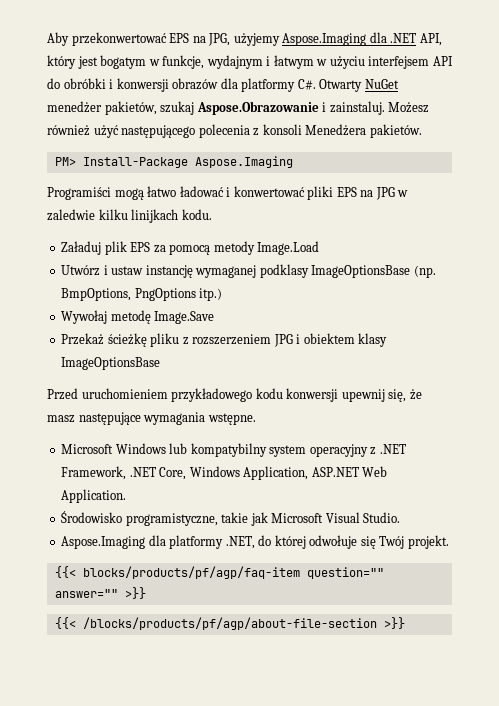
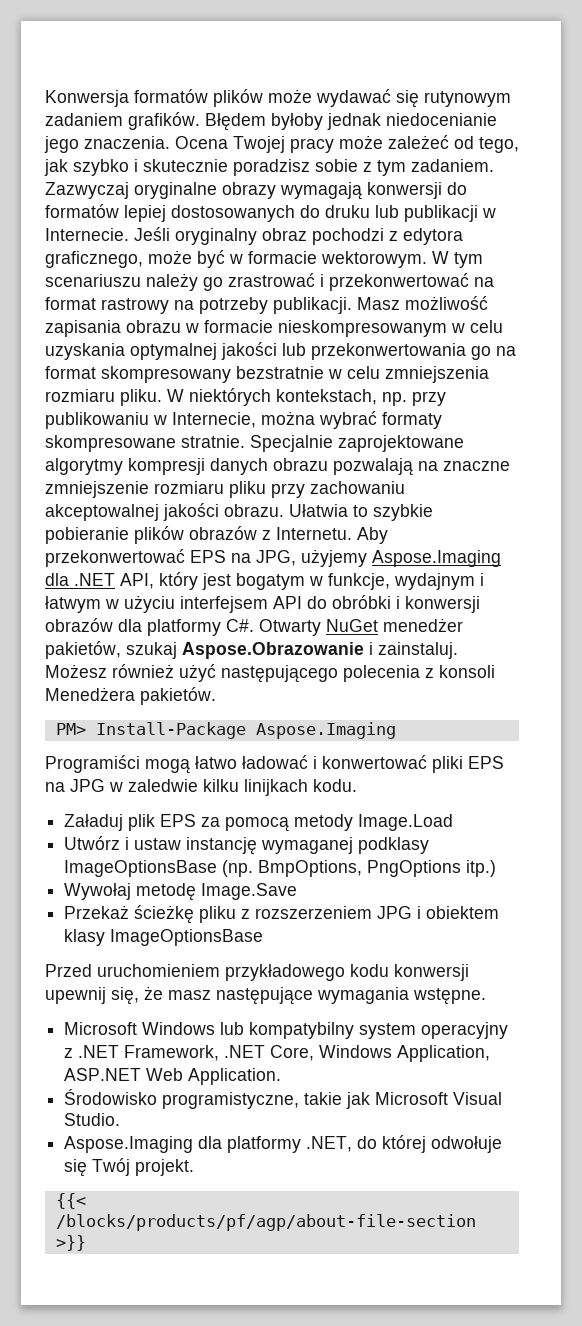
+ Konwersja formatów plików może wydawać się rutynowym zadaniem grafików. Błędem byłoby jednak niedocenianie jego znaczenia. Ocena Twojej pracy może zależeć od tego, jak szybko i skutecznie poradzisz sobie z tym zadaniem. Zazwyczaj oryginalne obrazy wymagają konwersji do formatów lepiej dostosowanych do druku lub publikacji w Internecie. Jeśli oryginalny obraz pochodzi z edytora graficznego, może być w formacie wektorowym. W tym scenariuszu należy go zrastrować i przekonwertować na format rastrowy na potrzeby publikacji. Masz możliwość zapisania obrazu w formacie nieskompresowanym w celu uzyskania optymalnej jakości lub przekonwertowania go na format skompresowany bezstratnie w celu zmniejszenia rozmiaru pliku. W niektórych kontekstach, np. przy publikowaniu w Internecie, można wybrać formaty skompresowane stratnie. Specjalnie zaprojektowane algorytmy kompresji danych obrazu pozwalają na znaczne zmniejszenie rozmiaru pliku przy zachowaniu akceptowalnej jakości obrazu. Ułatwia to szybkie pobieranie plików obrazów z Internetu.
- {{< blocks/products/pf/agp/faq-item question="" answer="" >}}

